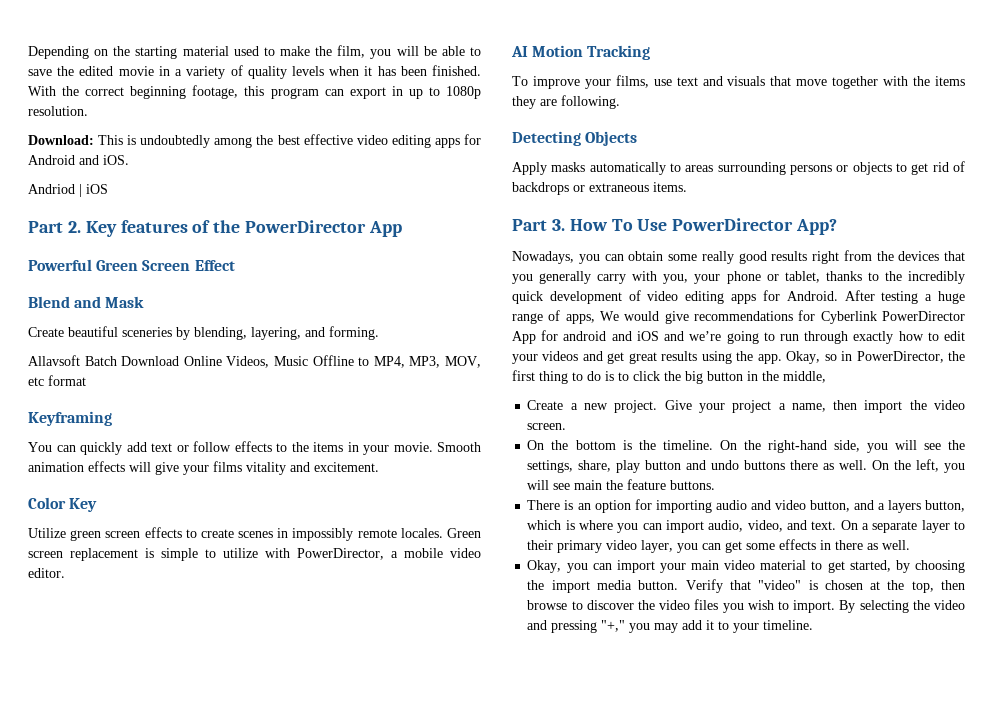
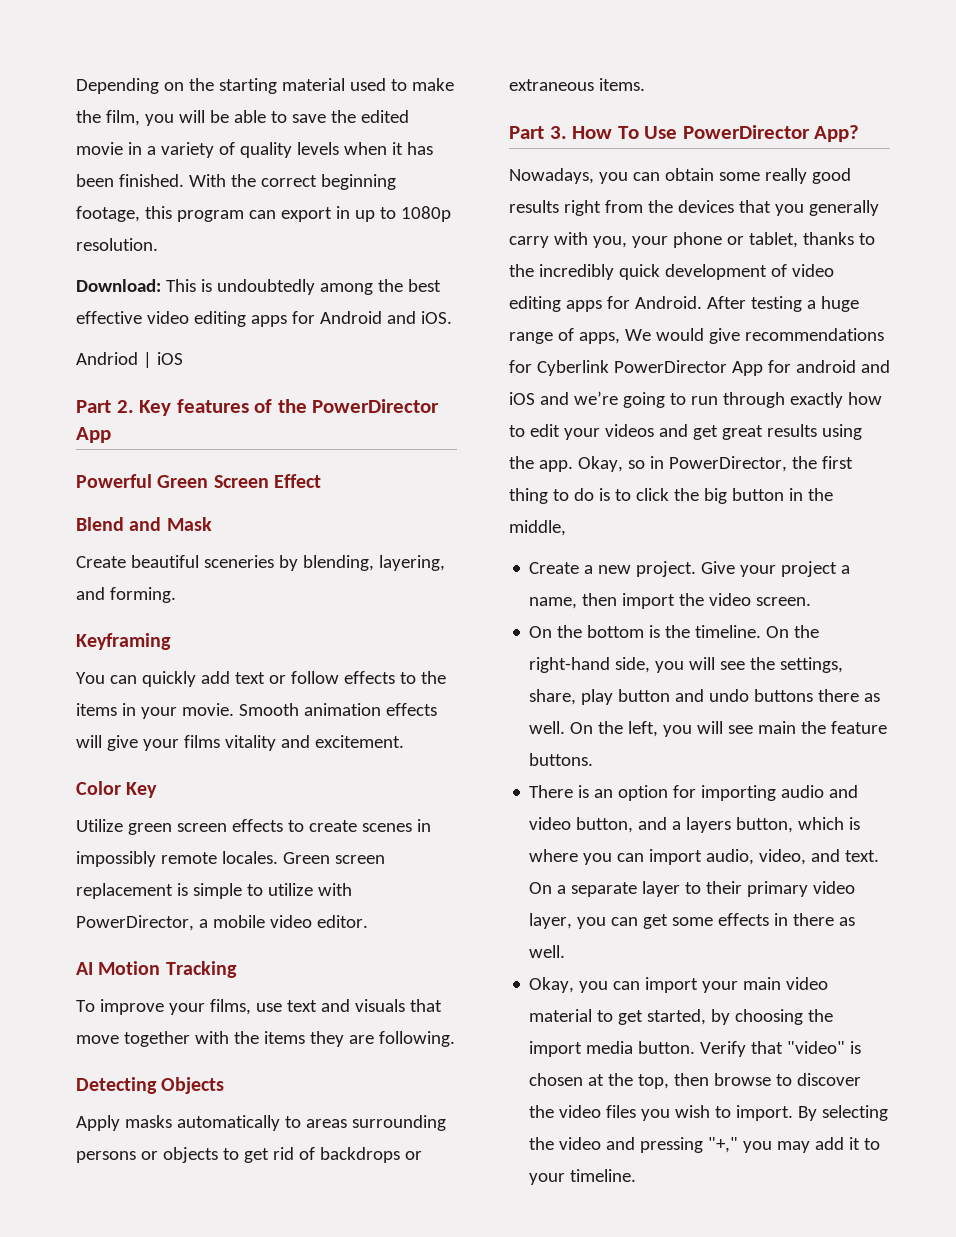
- Allavsoft Batch Download Online Videos, Music Offline to MP4, MP3, MOV, etc format

